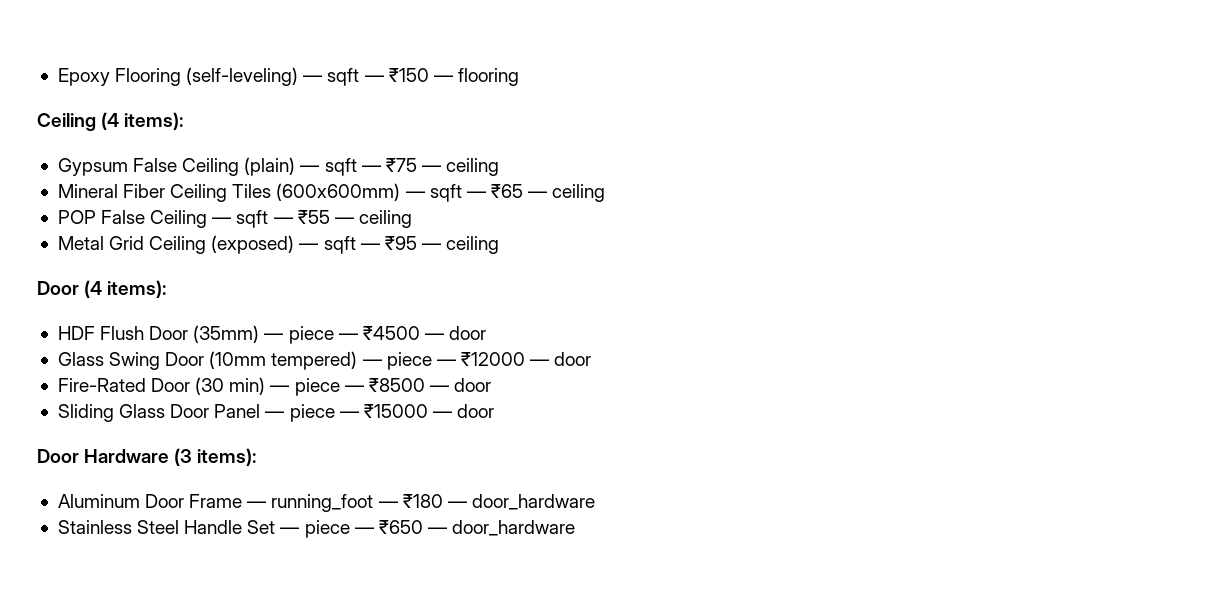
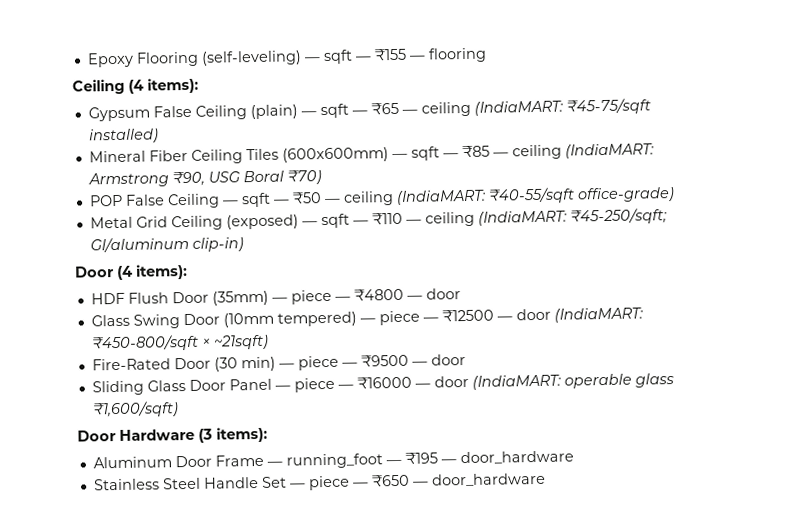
- Epoxy Flooring (self-leveling) — sqft — ₹150 — flooring
+ Epoxy Flooring (self-leveling) — sqft — ₹155 — flooring
- Gypsum False Ceiling (plain) — sqft — ₹75 — ceiling
+ Gypsum False Ceiling (plain) — sqft — ₹65 — ceiling (IndiaMART: ₹45-75/sqft installed)
- Mineral Fiber Ceiling Tiles (600x600mm) — sqft — ₹65 — ceiling
+ Mineral Fiber Ceiling Tiles (600x600mm) — sqft — ₹85 — ceiling (IndiaMART: Armstrong ₹90, USG Boral ₹70)
- POP False Ceiling — sqft — ₹55 — ceiling
+ POP False Ceiling — sqft — ₹50 — ceiling (IndiaMART: ₹40-55/sqft office-grade)
- Metal Grid Ceiling (exposed) — sqft — ₹95 — ceiling
+ Metal Grid Ceiling (exposed) — sqft — ₹110 — ceiling (IndiaMART: ₹45-250/sqft; GI/aluminum clip-in)
- HDF Flush Door (35mm) — piece — ₹4500 — door
+ HDF Flush Door (35mm) — piece — ₹4800 — door
- Glass Swing Door (10mm tempered) — piece — ₹12000 — door
+ Glass Swing Door (10mm tempered) — piece — ₹12500 — door (IndiaMART: ₹450-800/sqft × ~21sqft)
- Fire-Rated Door (30 min) — piece — ₹8500 — door
+ Fire-Rated Door (30 min) — piece — ₹9500 — door
- Sliding Glass Door Panel — piece — ₹15000 — door
+ Sliding Glass Door Panel — piece — ₹16000 — door (IndiaMART: operable glass ₹1,600/sqft)
- Aluminum Door Frame — running_foot — ₹180 — door_hardware
+ Aluminum Door Frame — running_foot — ₹195 — door_hardware

